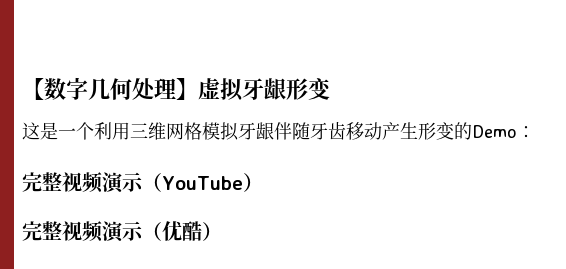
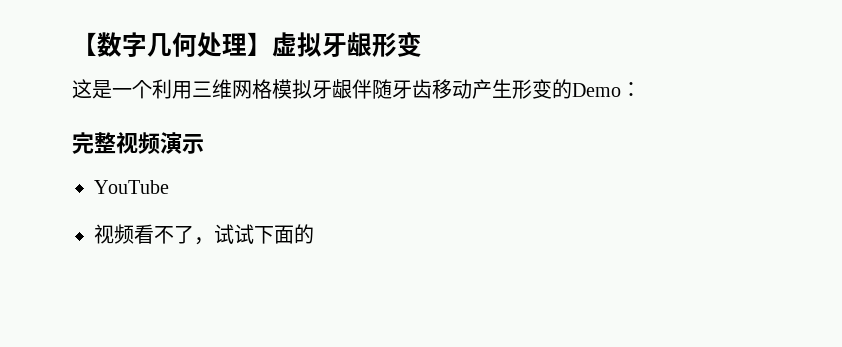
- 完整视频演示（YouTube）
- 完整视频演示（优酷）
+ 完整视频演示
+ YouTube
+ 视频看不了，试试下面的

